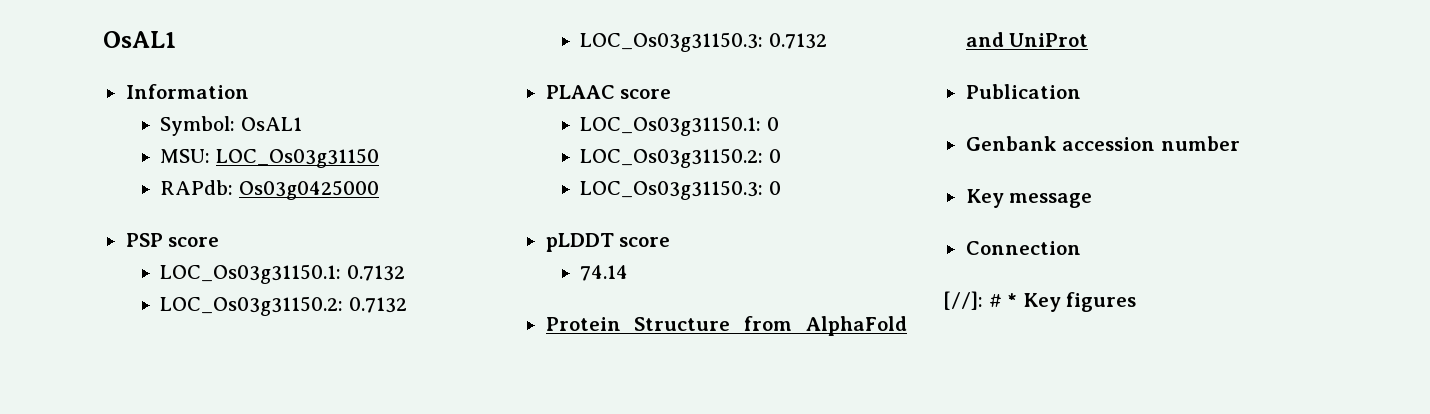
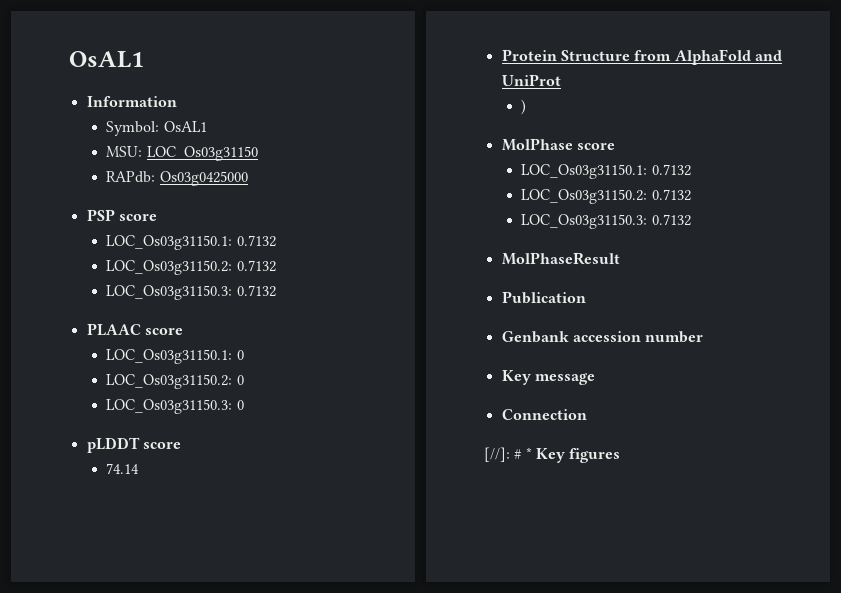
+ )
+ MolPhase score
+ LOC_Os03g31150.1: 0.7132
+ LOC_Os03g31150.2: 0.7132
+ LOC_Os03g31150.3: 0.7132
+ MolPhaseResult

